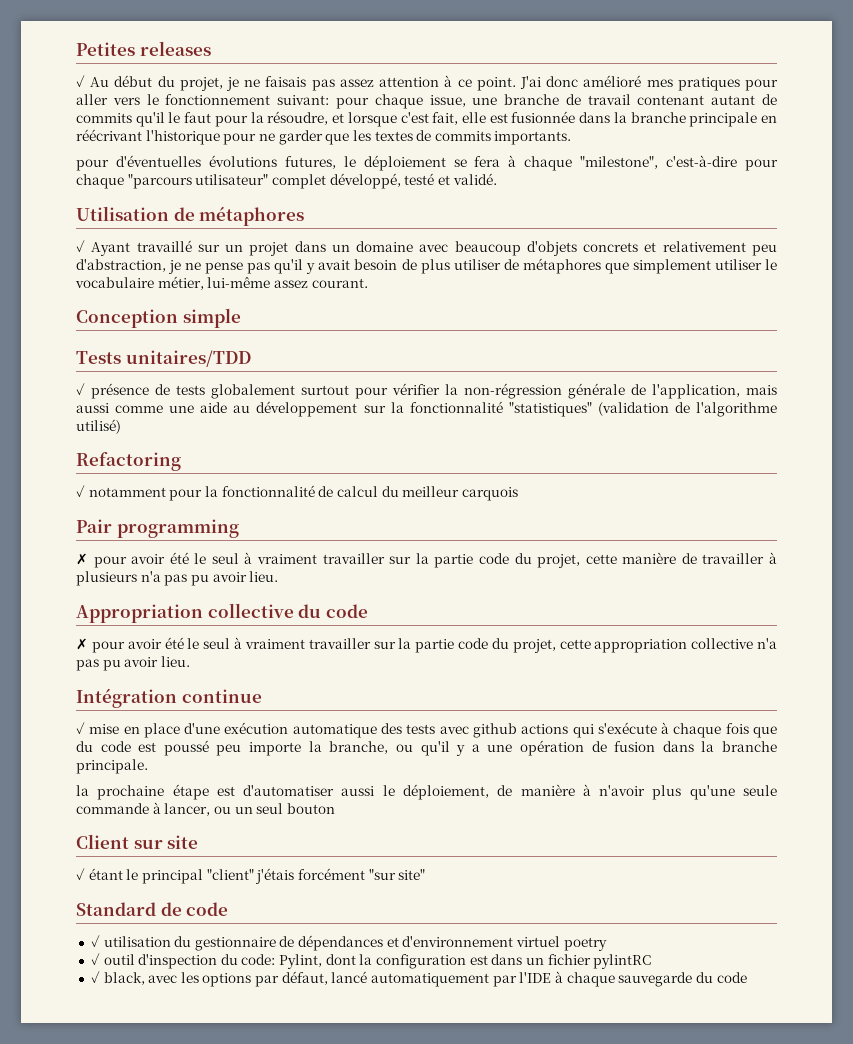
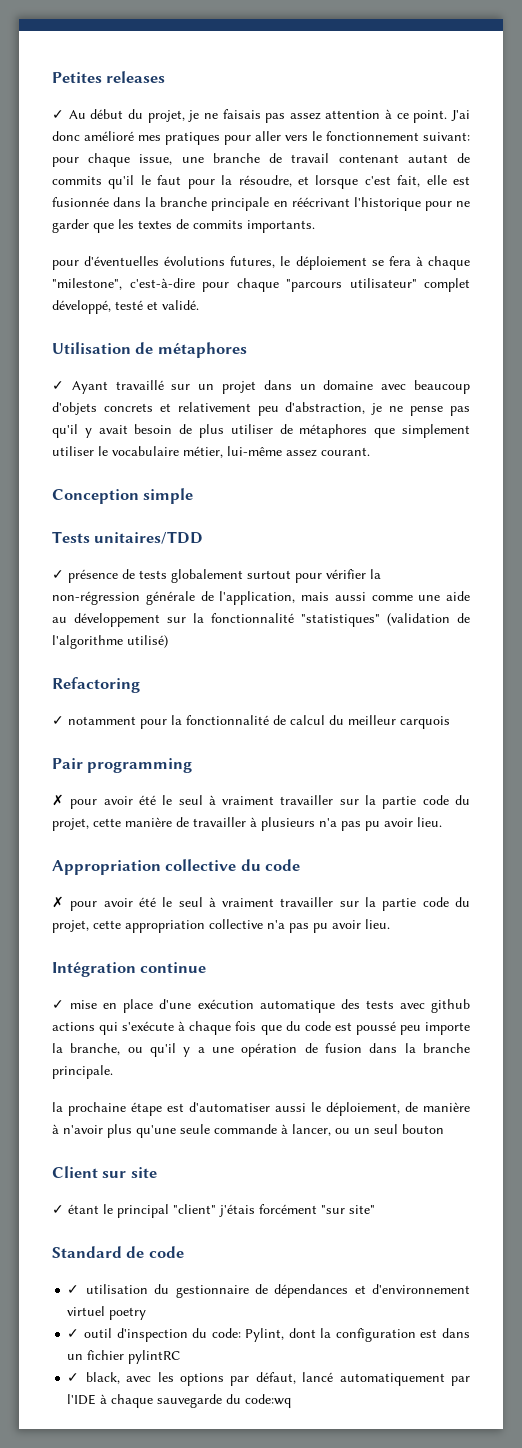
- ✓ black, avec les options par défaut, lancé automatiquement par l'IDE à chaque sauvegarde du code
+ ✓ black, avec les options par défaut, lancé automatiquement par l'IDE à chaque sauvegarde du code:wq

